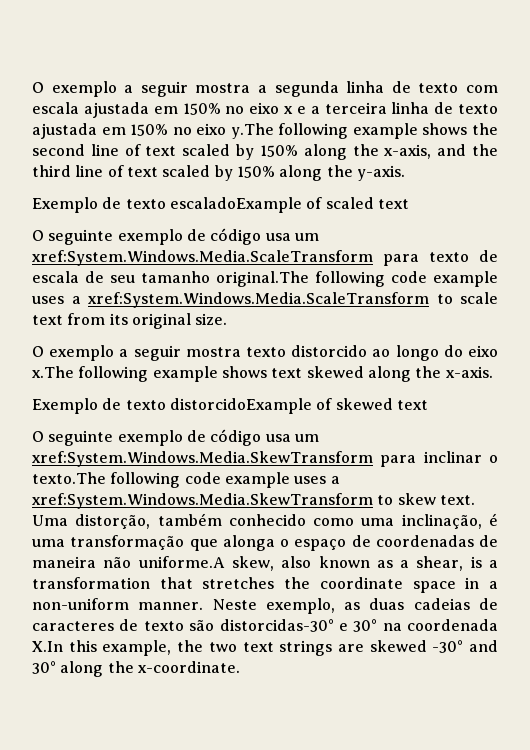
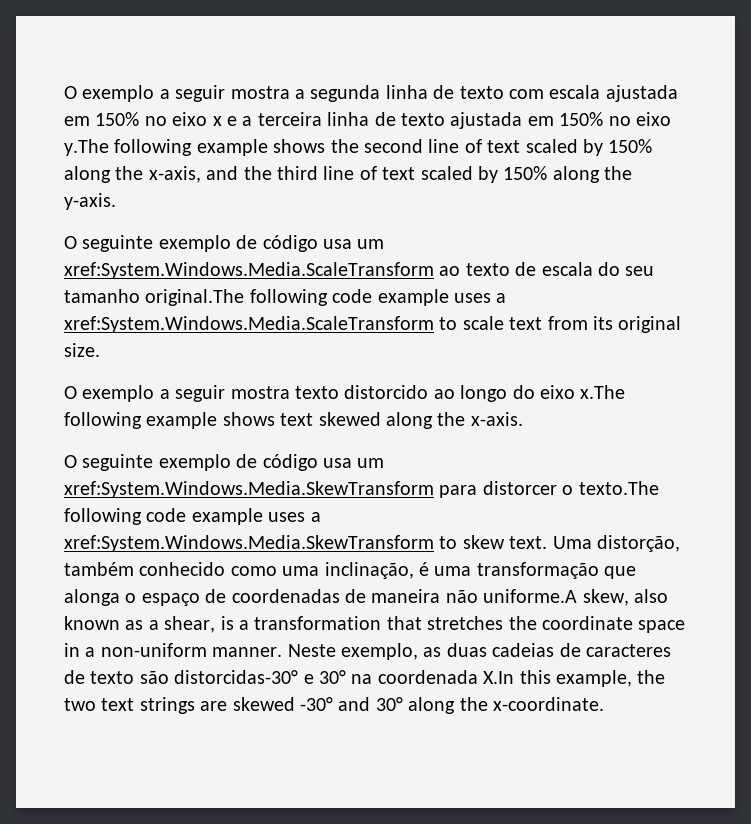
- Exemplo de texto escaladoExample of scaled text
- O seguinte exemplo de código usa um xref:System.Windows.Media.ScaleTransform para texto de escala de seu tamanho original.The following code example uses a xref:System.Windows.Media.ScaleTransform to scale text from its original size.
+ O seguinte exemplo de código usa um xref:System.Windows.Media.ScaleTransform ao texto de escala do seu tamanho original.The following code example uses a xref:System.Windows.Media.ScaleTransform to scale text from its original size.
- Exemplo de texto distorcidoExample of skewed text
- O seguinte exemplo de código usa um xref:System.Windows.Media.SkewTransform para inclinar o texto.The following code example uses a xref:System.Windows.Media.SkewTransform to skew text.
+ O seguinte exemplo de código usa um xref:System.Windows.Media.SkewTransform para distorcer o texto.The following code example uses a xref:System.Windows.Media.SkewTransform to skew text.

